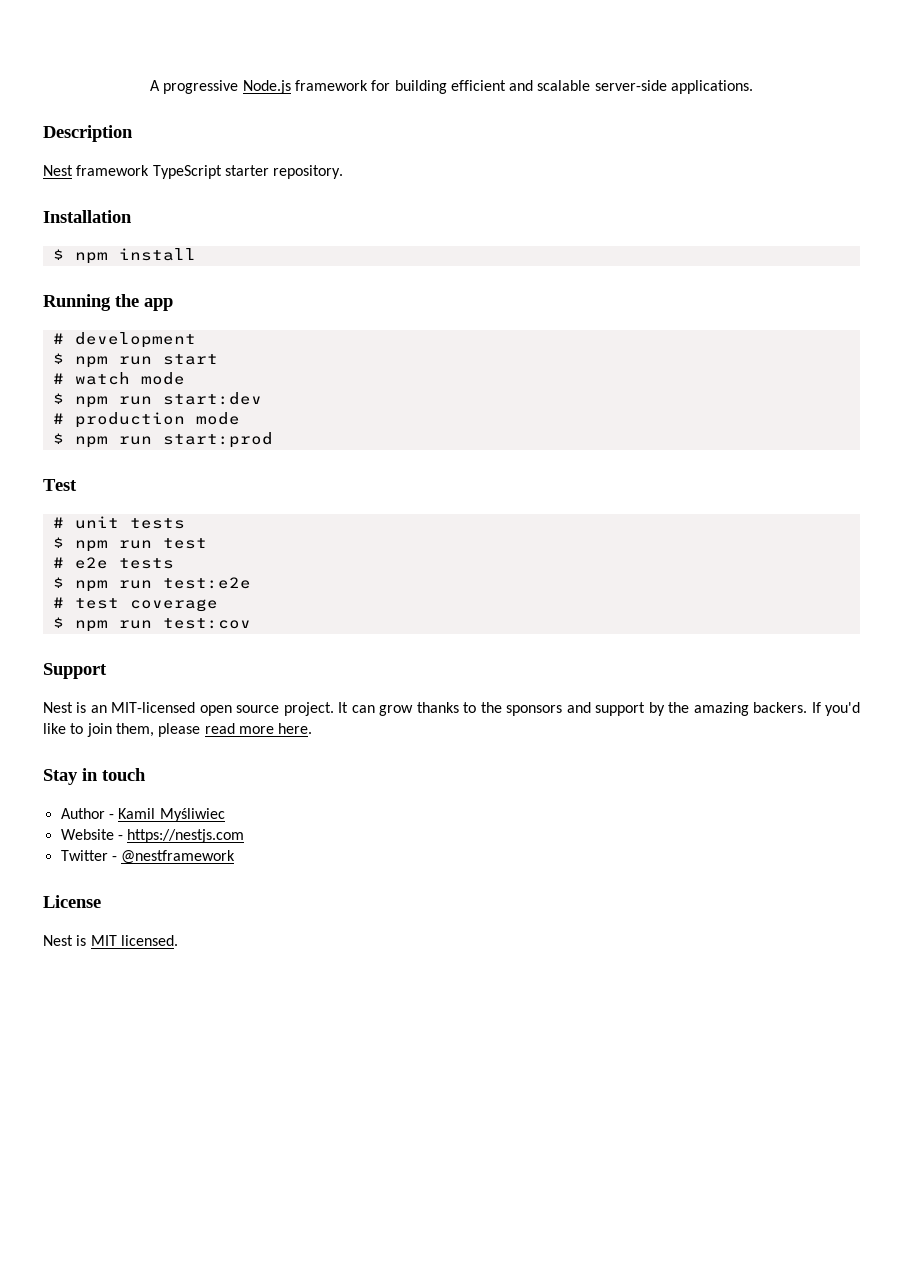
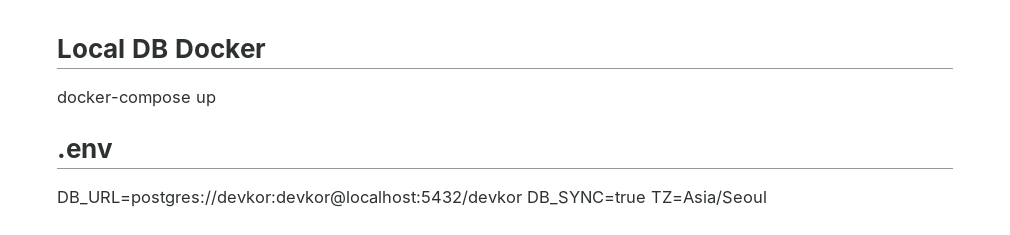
- A progressive Node.js framework for building efficient and scalable server-side applications.
- Description
- Nest framework TypeScript starter repository.
- Installation
- $ npm install
- Running the app
- # development
- $ npm run start
- # watch mode
- $ npm run start:dev
- # production mode
- $ npm run start:prod
- Test
- # unit tests
- $ npm run test
- # e2e tests
- $ npm run test:e2e
- # test coverage
- $ npm run test:cov
- Support
- Nest is an MIT-licensed open source project. It can grow thanks to the sponsors and support by the amazing backers. If you'd like to join them, please read more here.
- Stay in touch
- Author - Kamil Myśliwiec
- Website - https://nestjs.com
- Twitter - @nestframework
- License
- Nest is MIT licensed.
+ Local DB Docker
+ docker-compose up
+ .env
+ DB_URL=postgres://devkor:devkor@localhost:5432/devkor DB_SYNC=true TZ=Asia/Seoul

